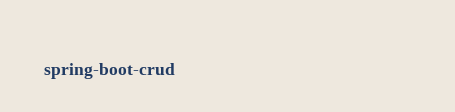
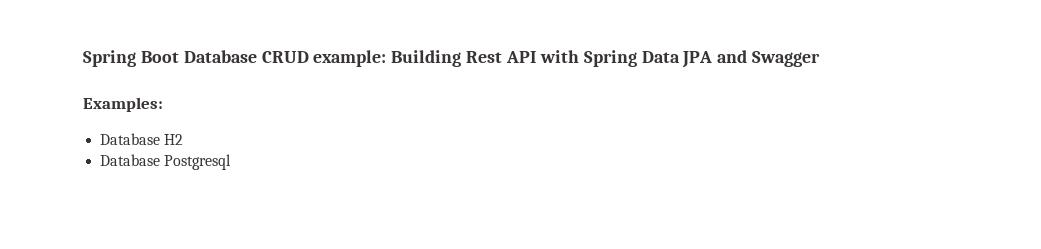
- spring-boot-crud
+ Spring Boot Database CRUD example: Building Rest API with Spring Data JPA and Swagger
+ Examples:
+ Database H2
+ Database Postgresql

